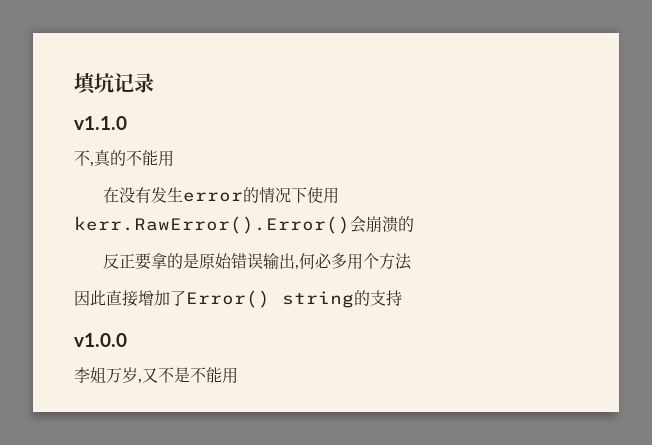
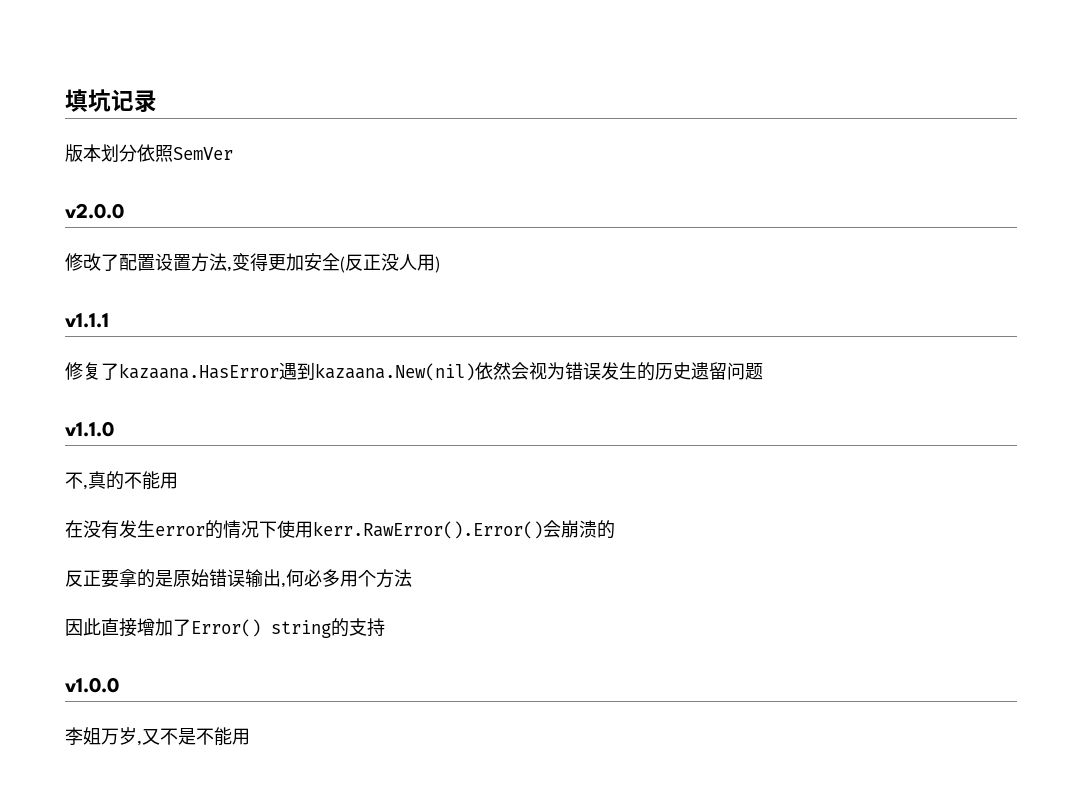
+ 版本划分依照SemVer
+ v2.0.0
+ 修改了配置设置方法,变得更加安全(反正没人用)
+ v1.1.1
+ 修复了kazaana.HasError遇到kazaana.New(nil)依然会视为错误发生的历史遗留问题

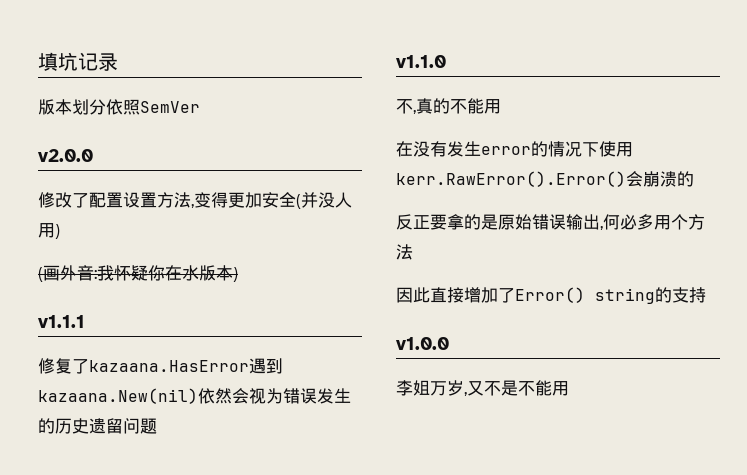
- 修改了配置设置方法,变得更加安全(反正没人用)
+ 修改了配置设置方法,变得更加安全(并没人用)
+ (画外音:我怀疑你在水版本)

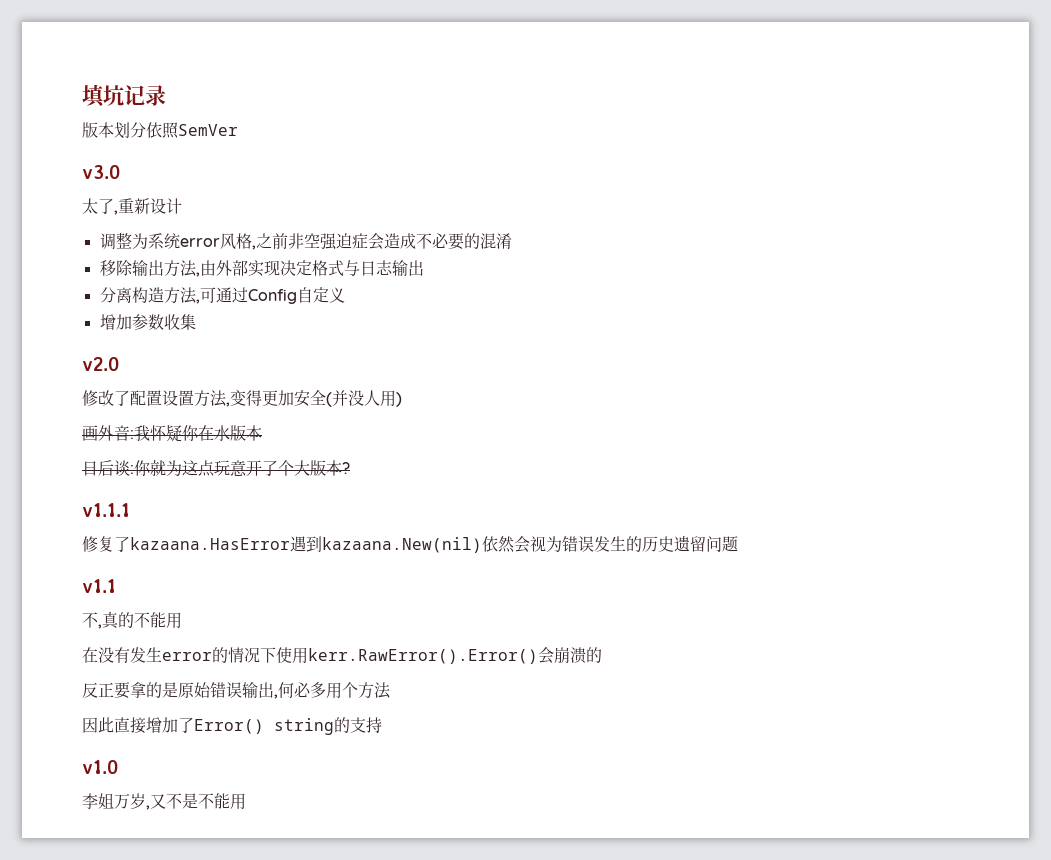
- v2.0.0
+ v3.0
+ 太了,重新设计
+ 调整为系统error风格,之前非空强迫症会造成不必要的混淆
+ 移除输出方法,由外部实现决定格式与日志输出
+ 分离构造方法,可通过Config自定义
+ 增加参数收集
+ v2.0
- (画外音:我怀疑你在水版本)
+ 画外音:我怀疑你在水版本
+ 日后谈:你就为这点玩意开了个大版本?
- v1.1.0
+ v1.1
- v1.0.0
+ v1.0

